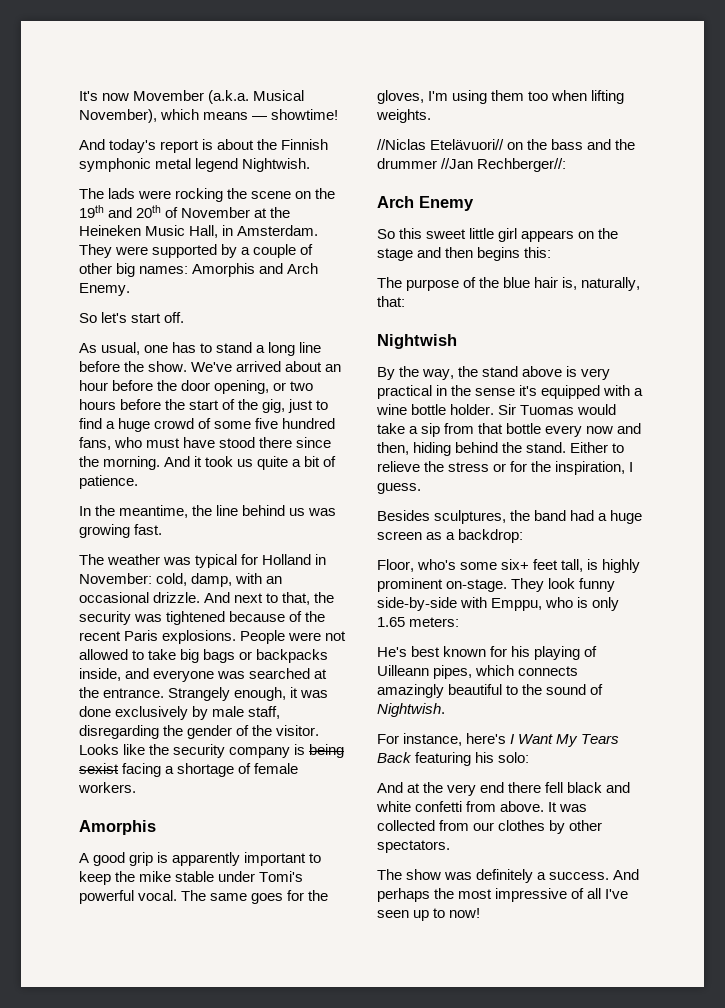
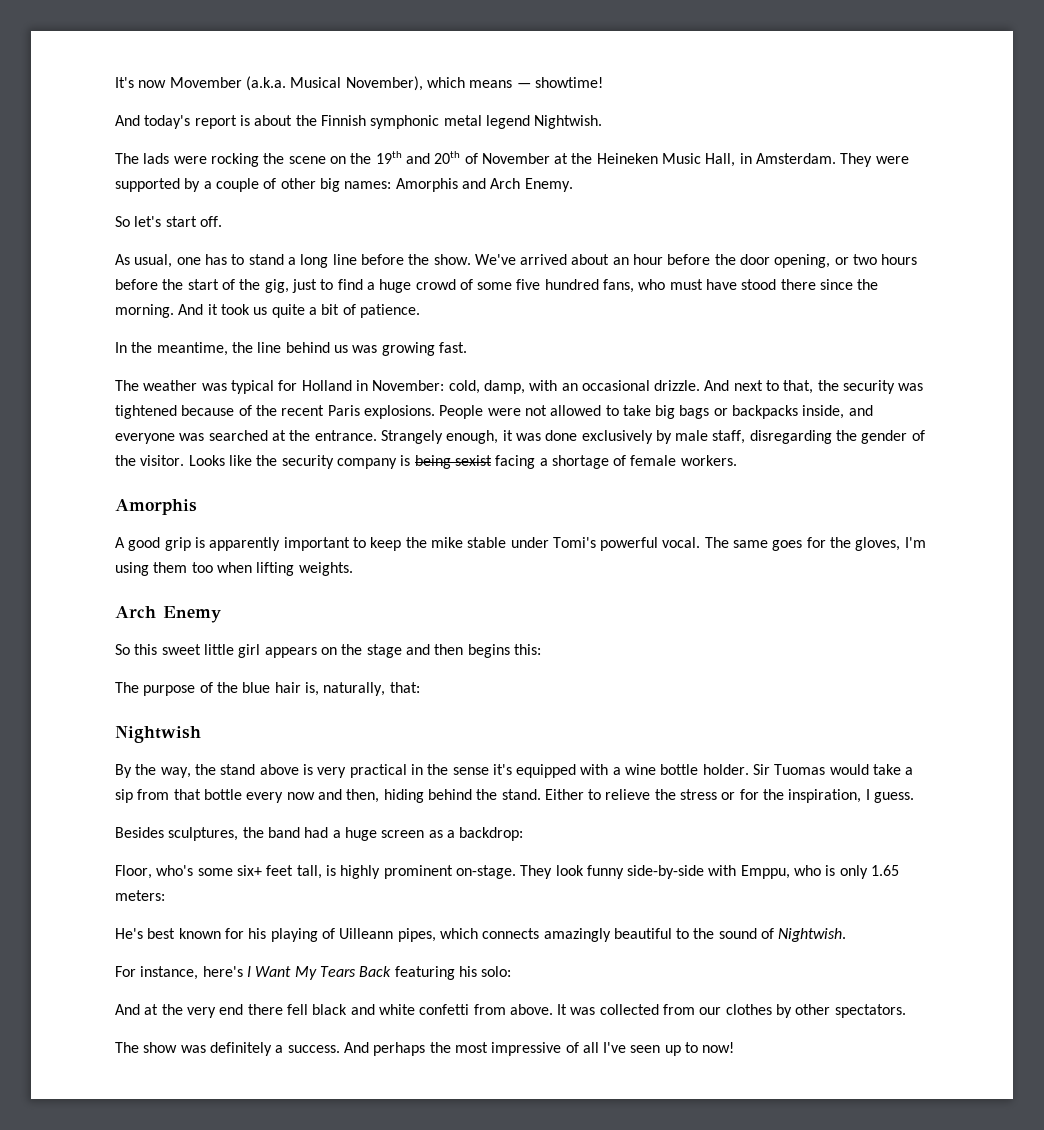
- //Niclas Etelävuori// on the bass and the drummer //Jan Rechberger//:

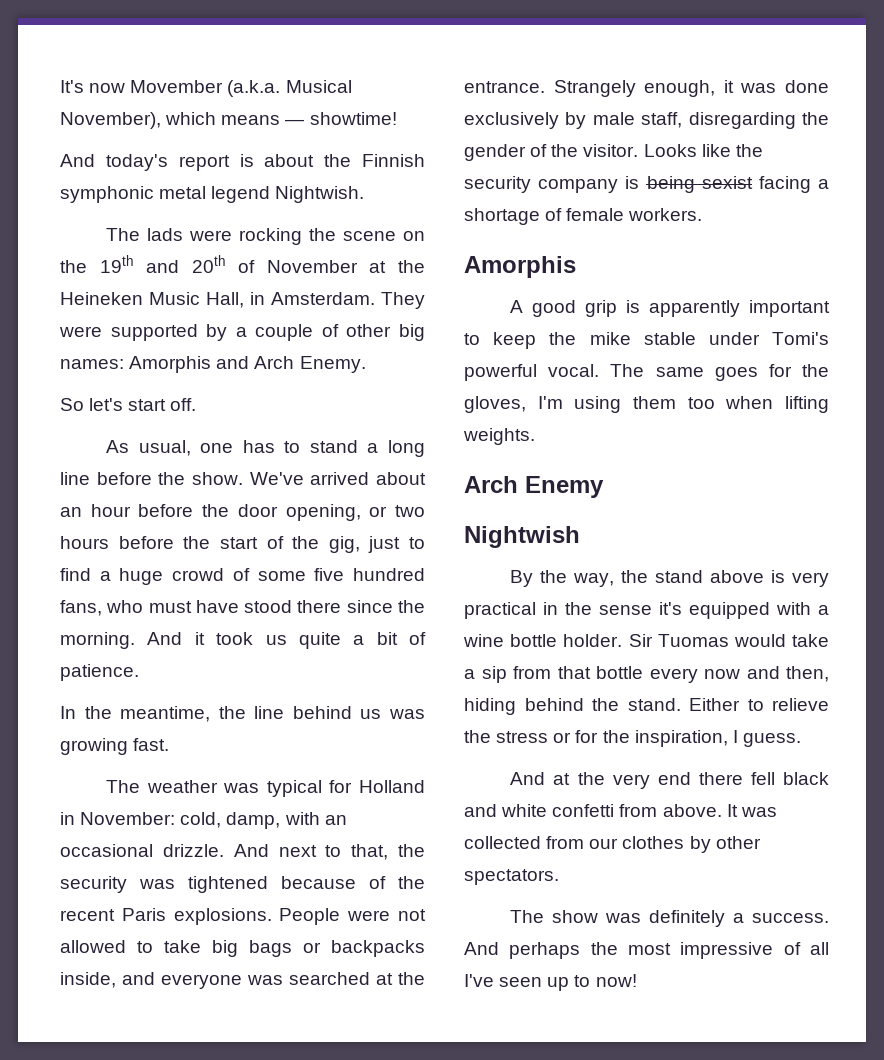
- So this sweet little girl appears on the stage and then begins this:
- The purpose of the blue hair is, naturally, that:
- Besides sculptures, the band had a huge screen as a backdrop:
- Floor, who's some six+ feet tall, is highly prominent on-stage. They look funny side-by-side with Emppu, who is only 1.65 meters:
- He's best known for his playing of Uilleann pipes, which connects amazingly beautiful to the sound of Nightwish.
- For instance, here's I Want My Tears Back featuring his solo:

